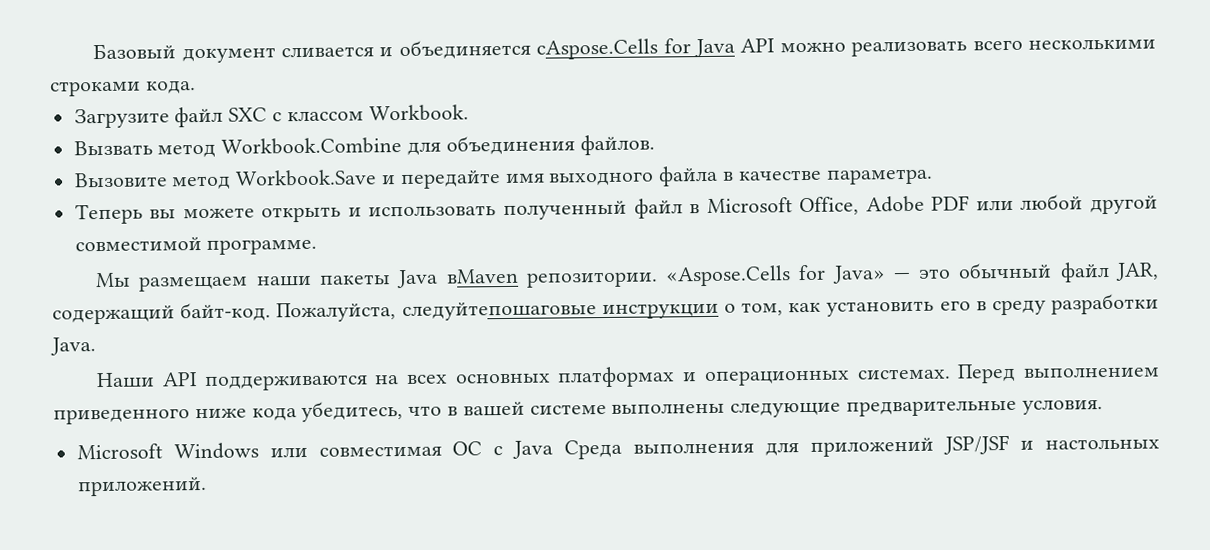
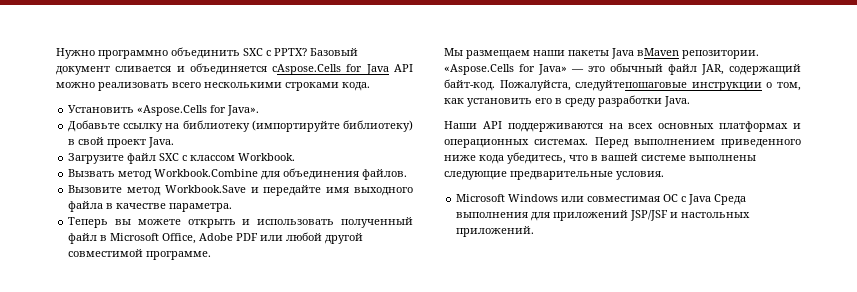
+ Нужно программно объединить SXC с PPTX?
+ Установить «Aspose.Cells for Java».
+ Добавьте ссылку на библиотеку (импортируйте библиотеку) в свой проект Java.

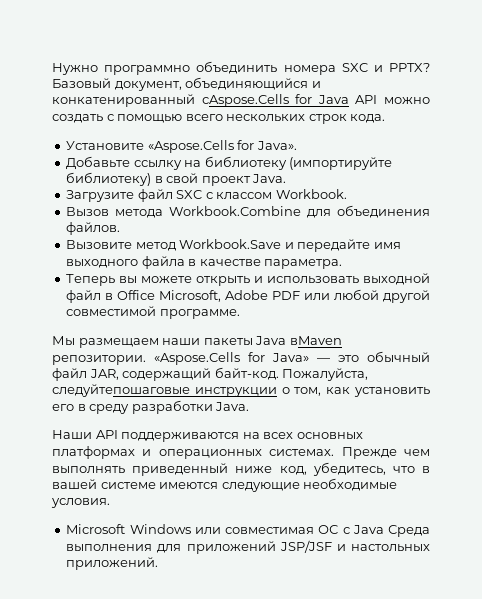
- Нужно программно объединить SXC с PPTX? Базовый документ сливается и объединяется сAspose.Cells for Java API можно реализовать всего несколькими строками кода.
+ Нужно программно объединить номера SXC и PPTX? Базовый документ, объединяющийся и конкатенированный сAspose.Cells for Java API можно создать с помощью всего нескольких строк кода.
- Установить «Aspose.Cells for Java».
+ Установите «Aspose.Cells for Java».
- Вызвать метод Workbook.Combine для объединения файлов.
+ Вызов метода Workbook.Combine для объединения файлов.
- Теперь вы можете открыть и использовать полученный файл в Microsoft Office, Adobe PDF или любой другой совместимой программе.
+ Теперь вы можете открыть и использовать выходной файл в Office Microsoft, Adobe PDF или любой другой совместимой программе.
- Перед выполнением приведенного ниже кода убедитесь, что в вашей системе выполнены следующие предварительные условия.
+ Прежде чем выполнять приведенный ниже код, убедитесь, что в вашей системе имеются следующие необходимые условия.

